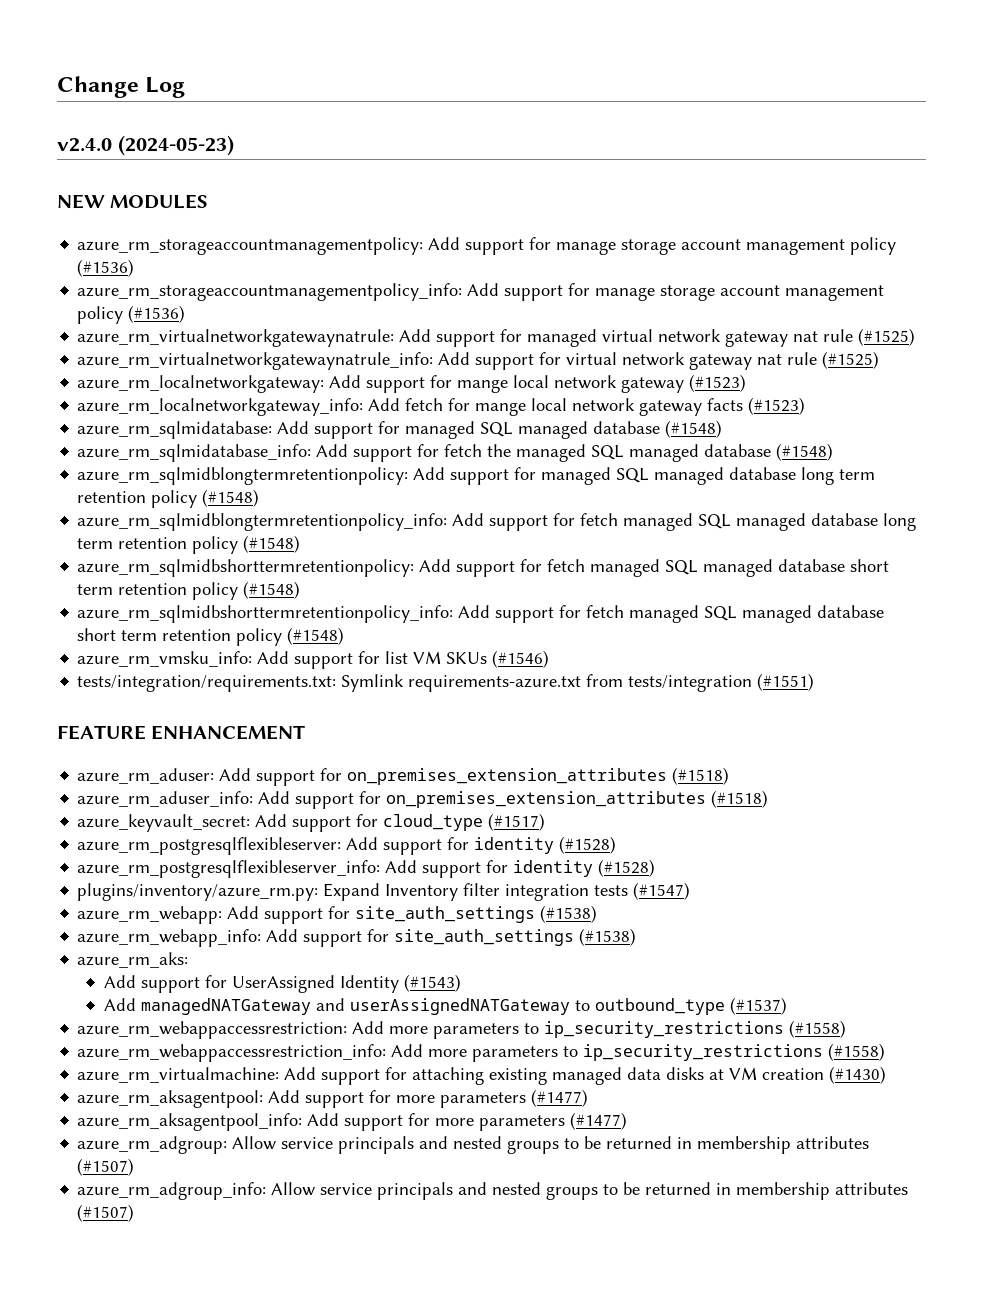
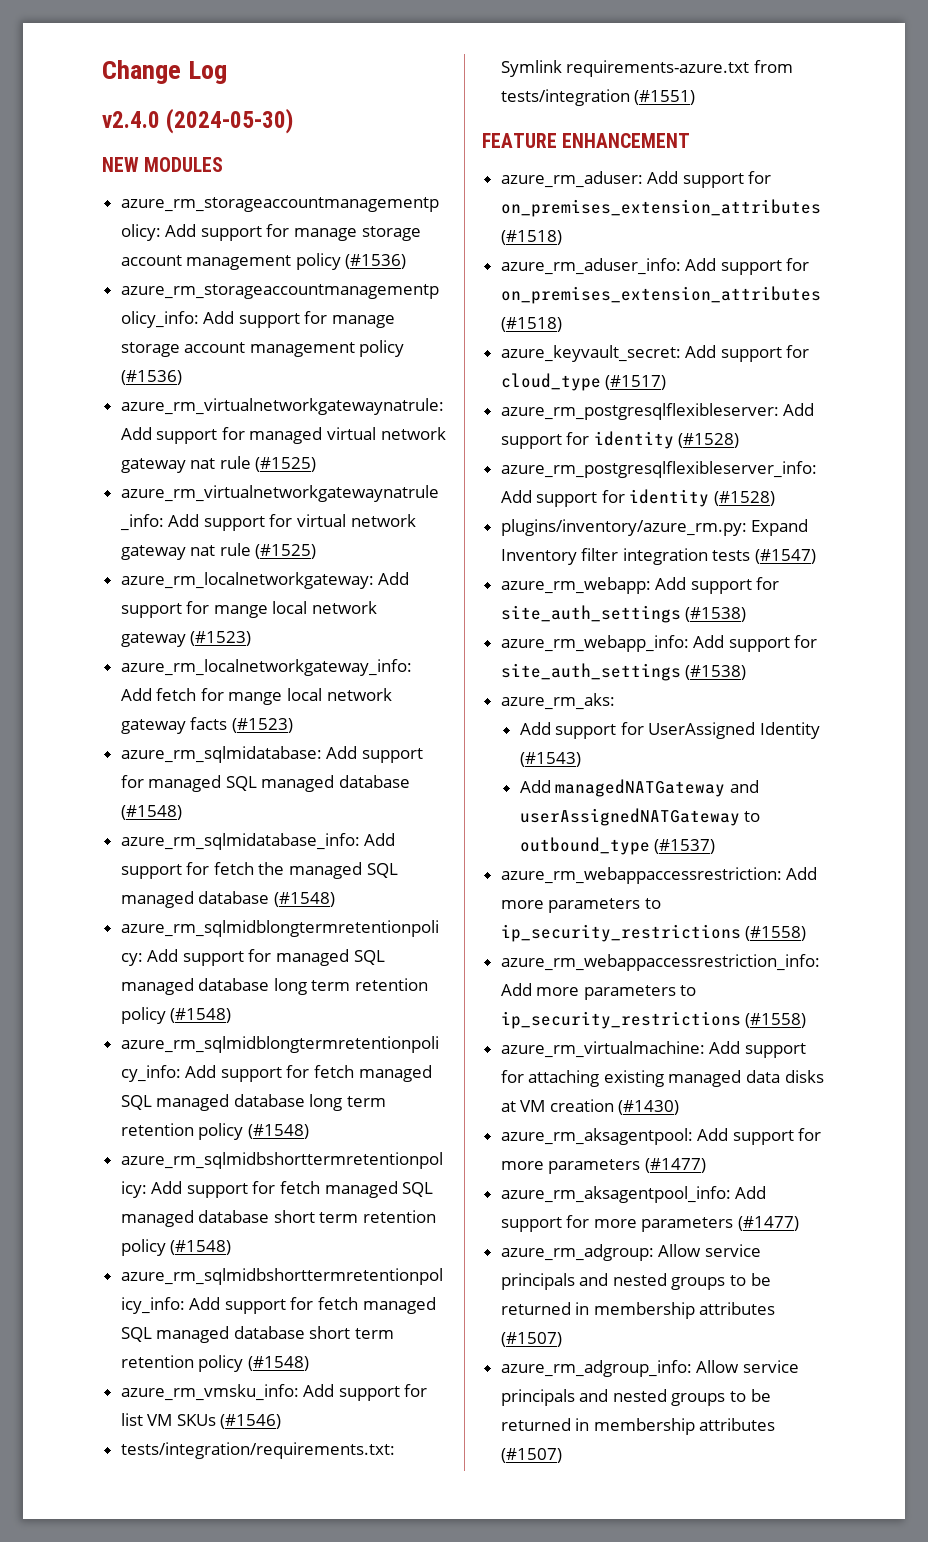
- v2.4.0 (2024-05-23)
+ v2.4.0 (2024-05-30)

